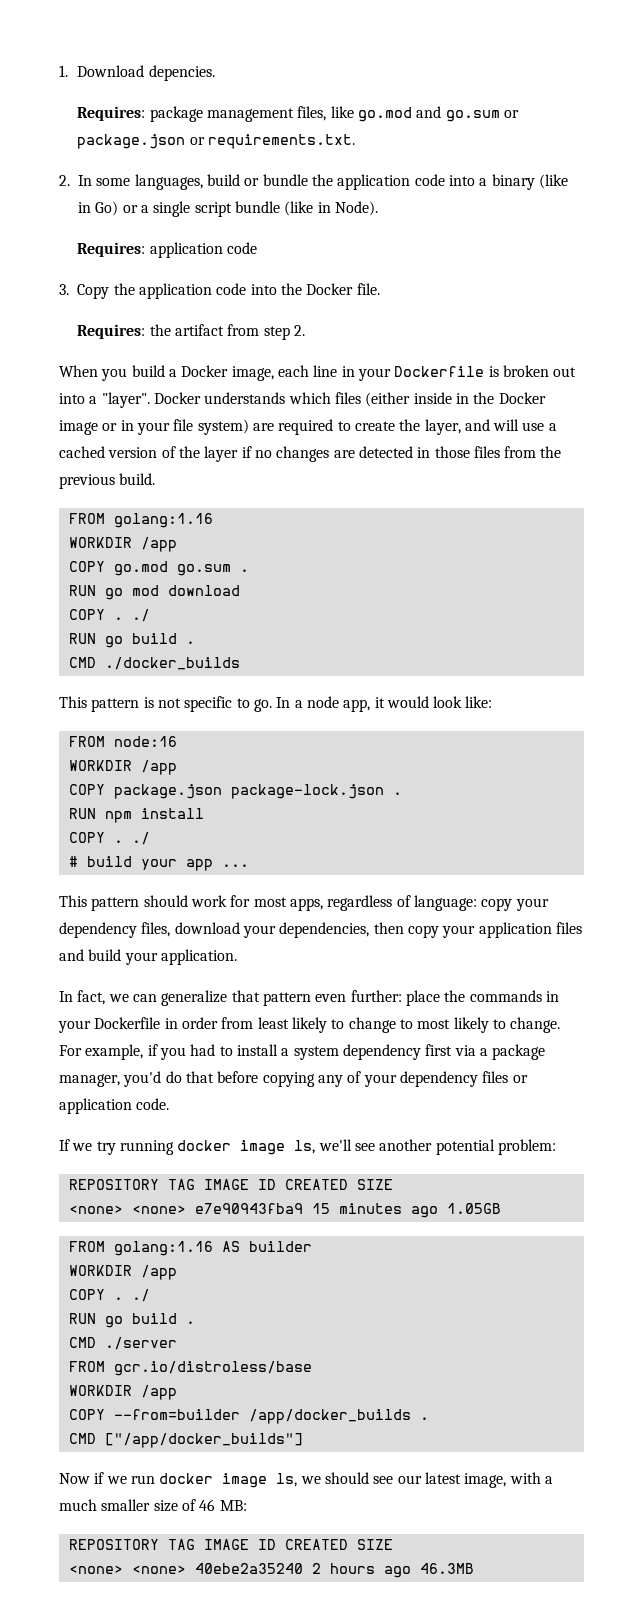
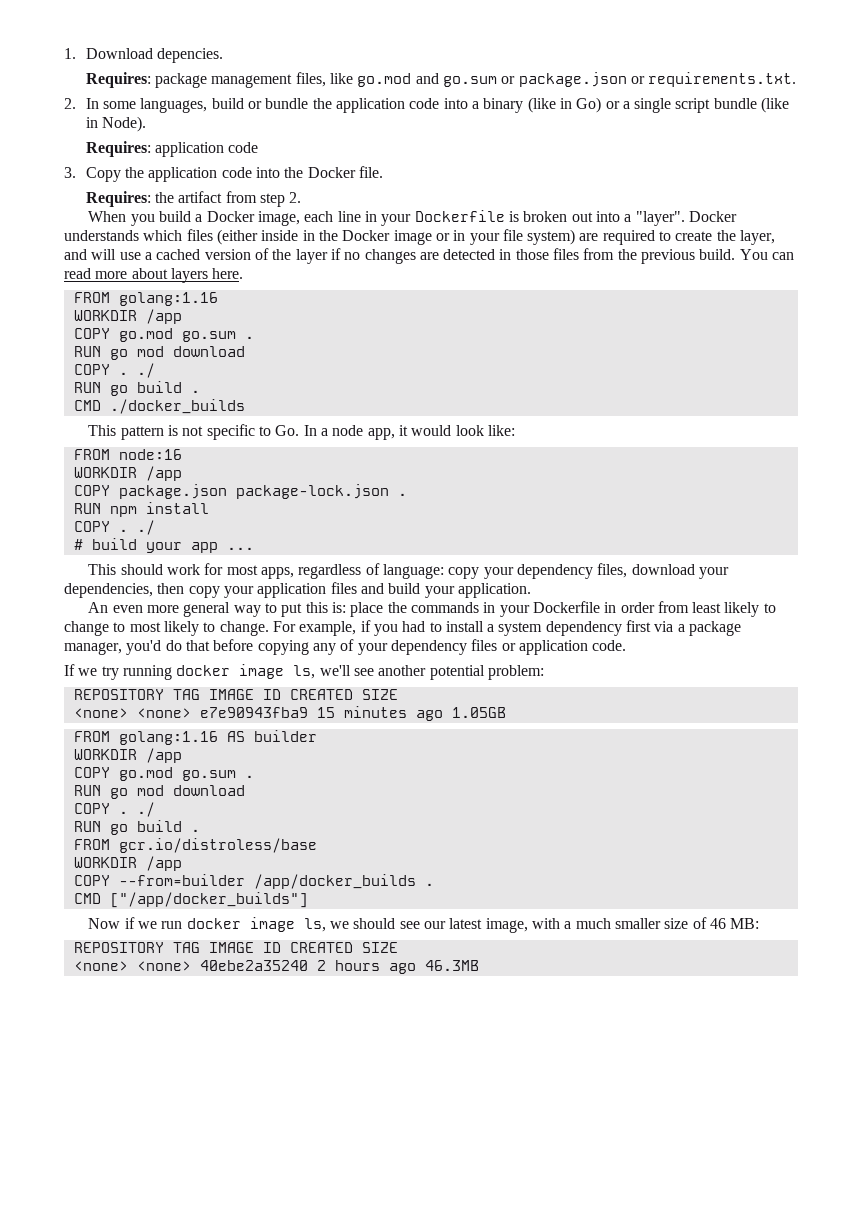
+ You can read more about layers here.
- This pattern is not specific to go. In a node app, it would look like:
+ This pattern is not specific to Go. In a node app, it would look like:
- This pattern should work for most apps, regardless of language: copy your dependency files, download your dependencies, then copy your application files and build your application.
+ This should work for most apps, regardless of language: copy your dependency files, download your dependencies, then copy your application files and build your application.
- In fact, we can generalize that pattern even further: place the commands in your Dockerfile in order from least likely to change to most likely to change.
+ An even more general way to put this is: place the commands in your Dockerfile in order from least likely to change to most likely to change.
  FROM golang:1.16 AS builder
  WORKDIR /app
+ COPY go.mod go.sum .
+ RUN go mod download
  COPY . ./
  RUN go build .
- CMD ./server

